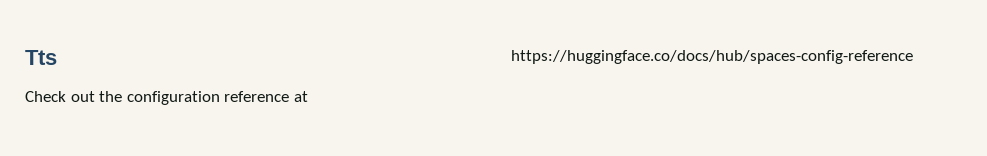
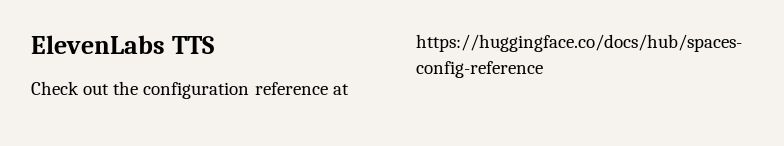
- Tts
+ ElevenLabs TTS

